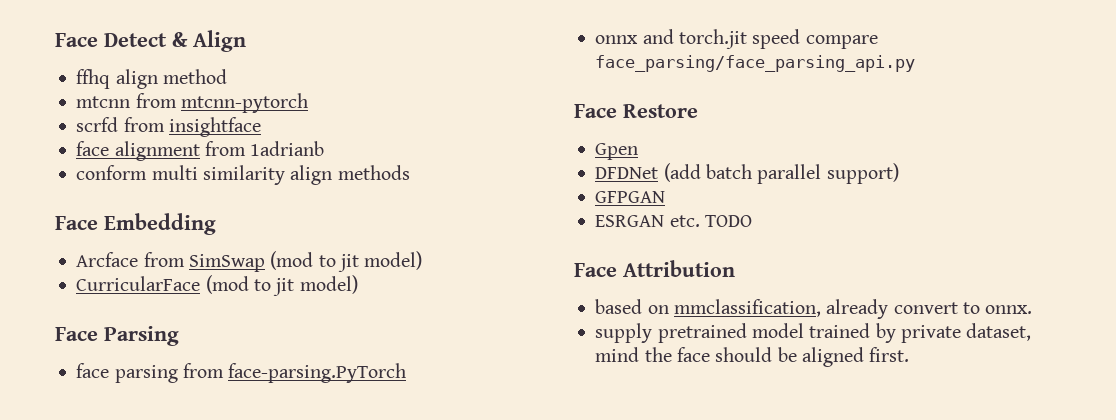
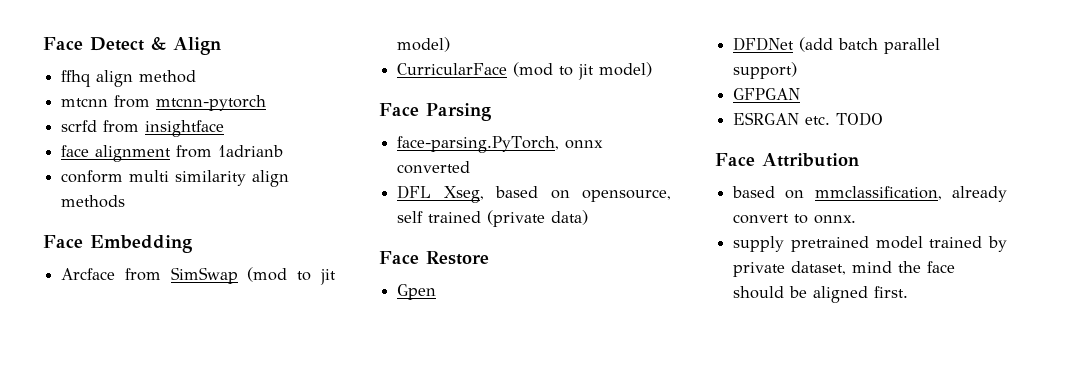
- face parsing from face-parsing.PyTorch
- onnx and torch.jit speed compare face_parsing/face_parsing_api.py
+ face-parsing.PyTorch, onnx converted
+ DFL Xseg, based on opensource, self trained (private data)

